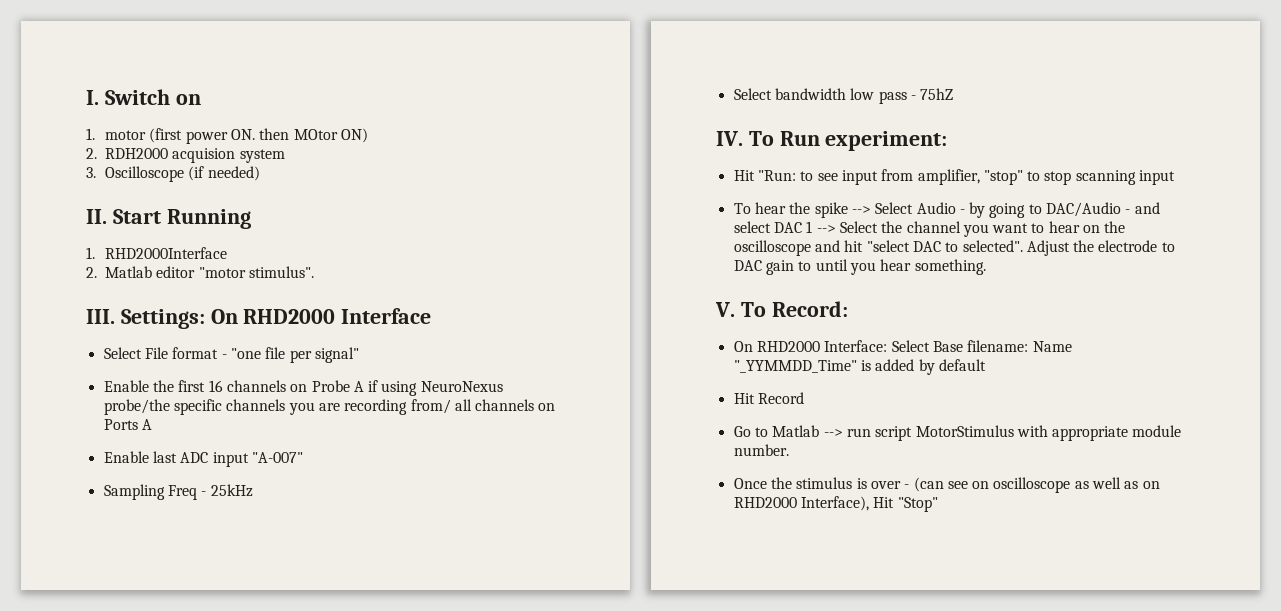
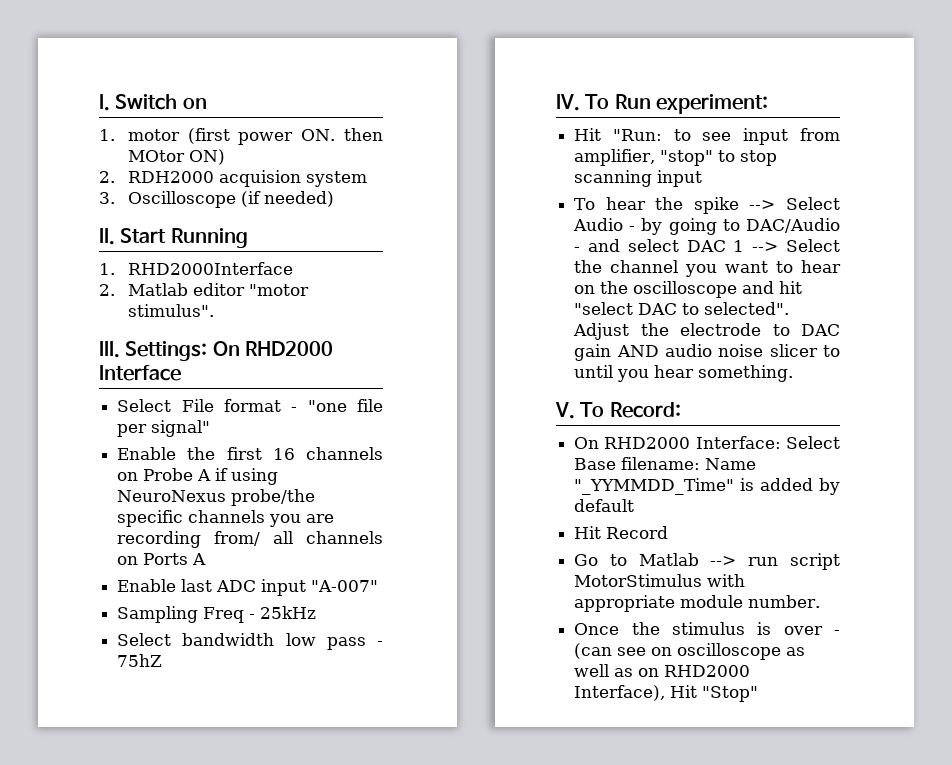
- Adjust the electrode to DAC gain to until you hear something.
+ Adjust the electrode to DAC gain AND audio noise slicer to until you hear something.

